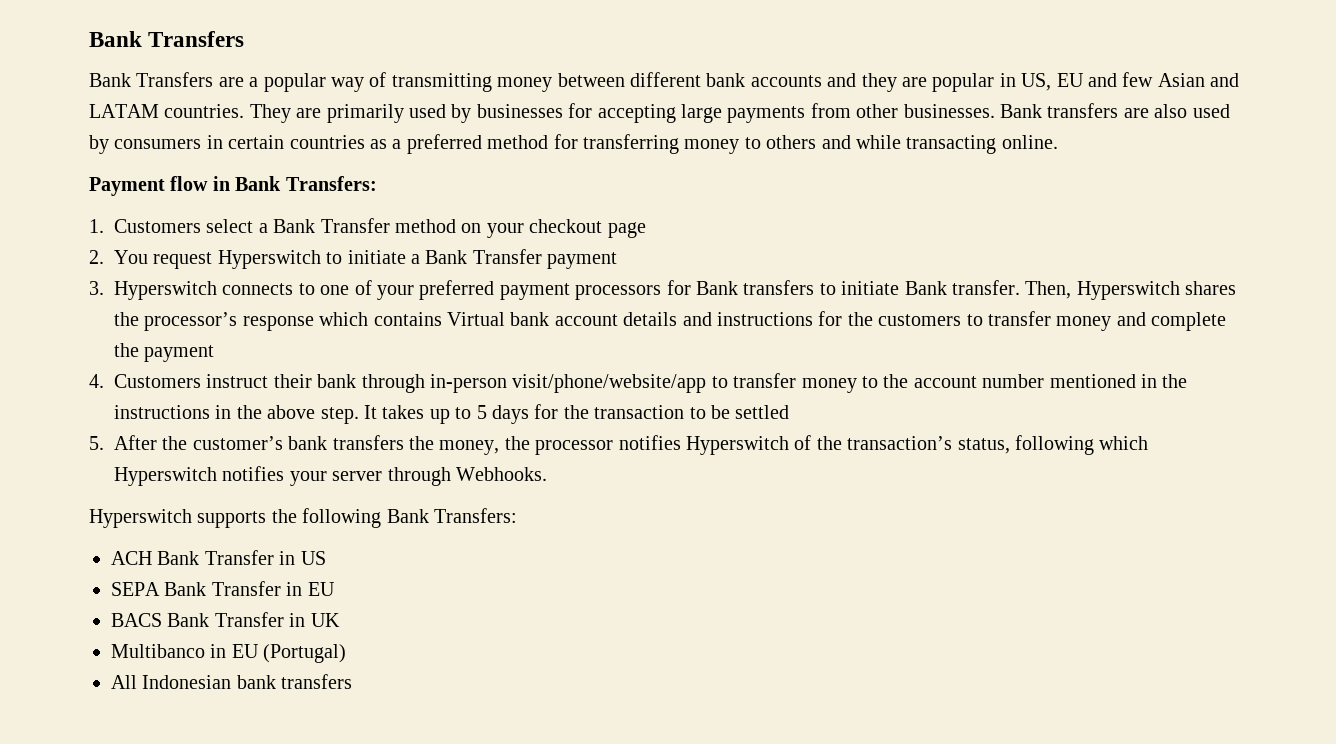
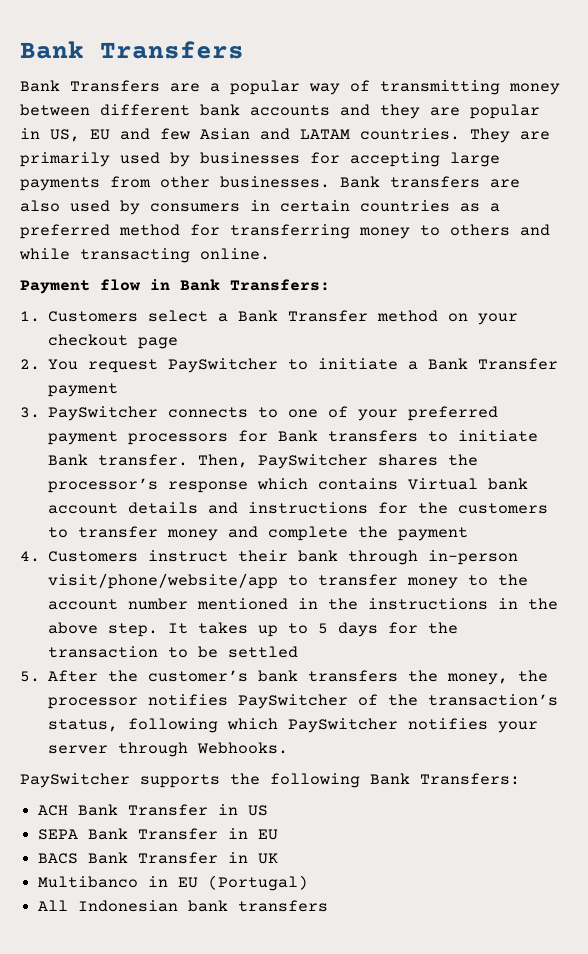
- 2. You request Hyperswitch to initiate a Bank Transfer payment
+ 2. You request PaySwitcher to initiate a Bank Transfer payment
- 3. Hyperswitch connects to one of your preferred payment processors for Bank transfers to initiate Bank transfer.
+ 3. PaySwitcher connects to one of your preferred payment processors for Bank transfers to initiate Bank transfer.
- Then, Hyperswitch shares the processor’s response which contains Virtual bank account details and instructions for the customers to transfer money and complete the payment
+ Then, PaySwitcher shares the processor’s response which contains Virtual bank account details and instructions for the customers to transfer money and complete the payment
- 5. After the customer’s bank transfers the money, the processor notifies Hyperswitch of the transaction’s status, following which Hyperswitch notifies your server through Webhooks.
+ 5. After the customer’s bank transfers the money, the processor notifies PaySwitcher of the transaction’s status, following which PaySwitcher notifies your server through Webhooks.
- Hyperswitch supports the following Bank Transfers:
+ PaySwitcher supports the following Bank Transfers:

